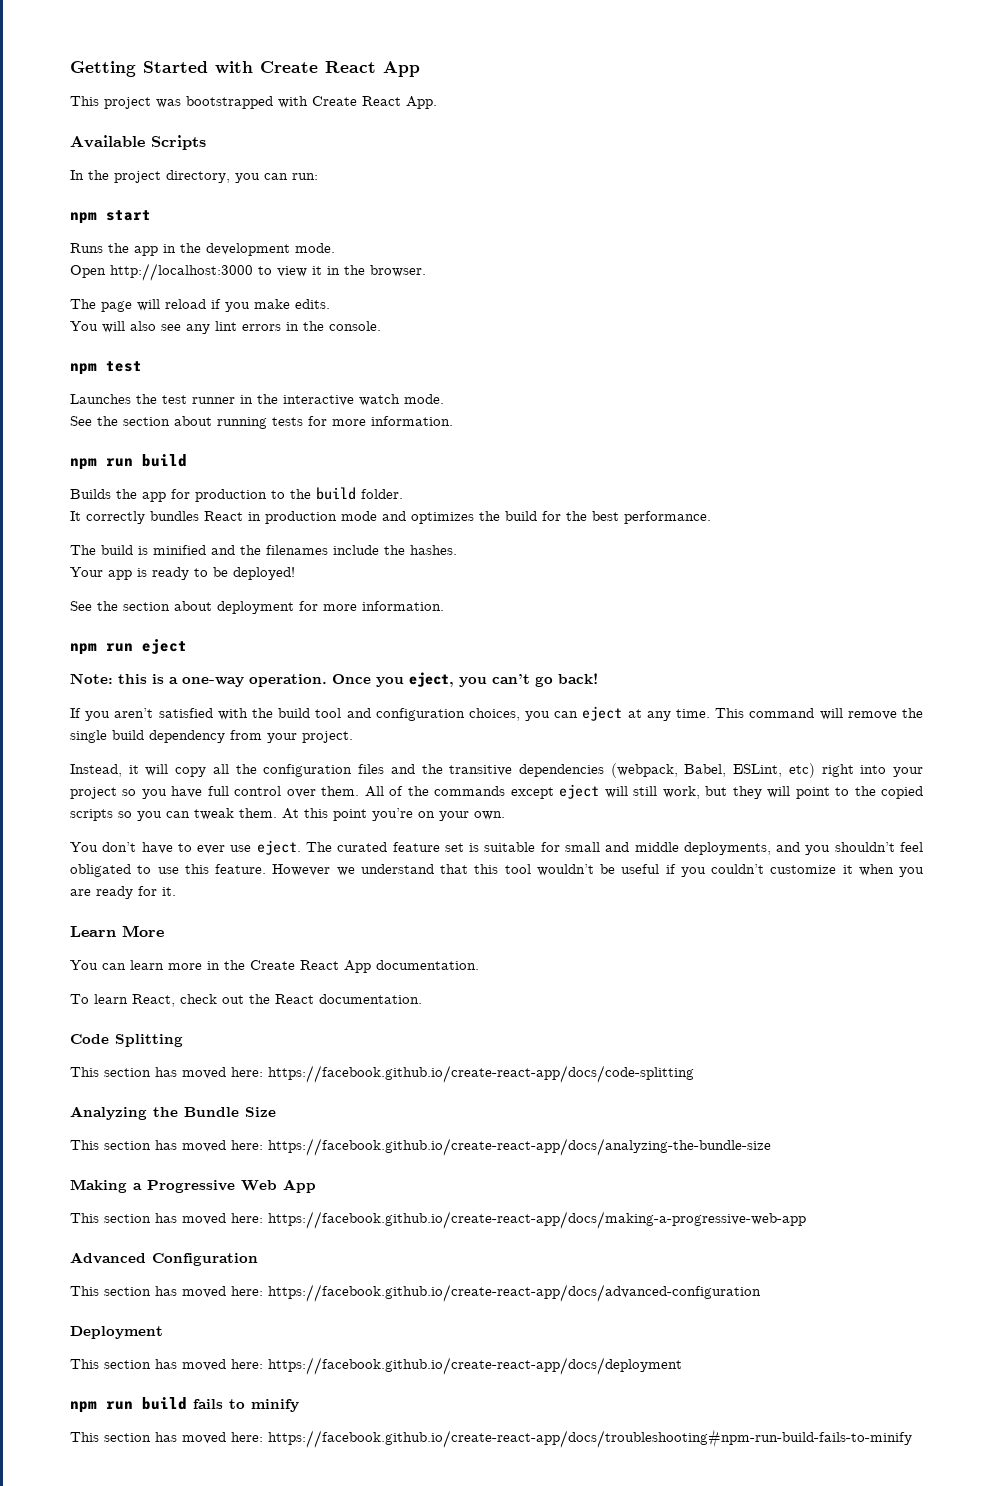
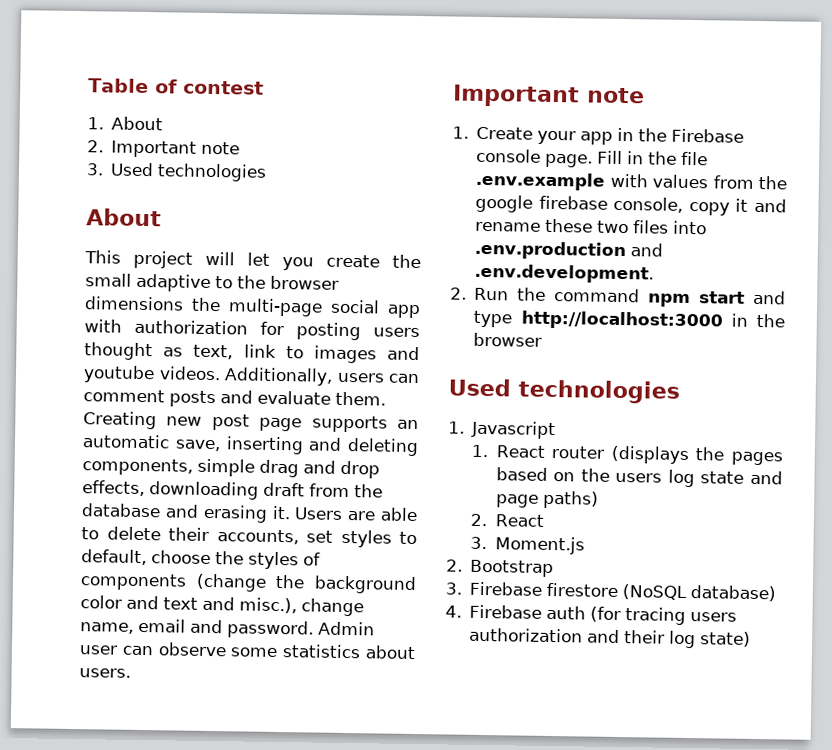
- Getting Started with Create React App
- This project was bootstrapped with Create React App.
- Available Scripts
- In the project directory, you can run:
- npm start
- Runs the app in the development mode.
- Open http://localhost:3000 to view it in the browser.
- The page will reload if you make edits.
- You will also see any lint errors in the console.
- npm test
- Launches the test runner in the interactive watch mode.
- See the section about running tests for more information.
- npm run build
- Builds the app for production to the build folder.
- It correctly bundles React in production mode and optimizes the build for the best performance.
- The build is minified and the filenames include the hashes.
- Your app is ready to be deployed!
- See the section about deployment for more information.
- npm run eject
- Note: this is a one-way operation. Once you eject, you can’t go back!
- If you aren’t satisfied with the build tool and configuration choices, you can eject at any time. This command will remove the single build dependency from your project.
- Instead, it will copy all the configuration files and the transitive dependencies (webpack, Babel, ESLint, etc) right into your project so you have full control over them. All of the commands except eject will still work, but they will point to the copied scripts so you can tweak them. At this point you’re on your own.
- You don’t have to ever use eject. The curated feature set is suitable for small and middle deployments, and you shouldn’t feel obligated to use this feature. However we understand that this tool wouldn’t be useful if you couldn’t customize it when you are ready for it.
- Learn More
- You can learn more in the Create React App documentation.
- To learn React, check out the React documentation.
- Code Splitting
- This section has moved here: https://facebook.github.io/create-react-app/docs/code-splitting
- Analyzing the Bundle Size
- This section has moved here: https://facebook.github.io/create-react-app/docs/analyzing-the-bundle-size
- Making a Progressive Web App
- This section has moved here: https://facebook.github.io/create-react-app/docs/making-a-progressive-web-app
- Advanced Configuration
- This section has moved here: https://facebook.github.io/create-react-app/docs/advanced-configuration
- Deployment
- This section has moved here: https://facebook.github.io/create-react-app/docs/deployment
- npm run build fails to minify
- This section has moved here: https://facebook.github.io/create-react-app/docs/troubleshooting#npm-run-build-fails-to-minify
+ Table of contest
+ 1. About
+ 2. Important note
+ 3. Used technologies
+ About
+ This project will let you create the small adaptive to the browser dimensions the multi-page social app with authorization for posting users thought as text, link to images and youtube videos. Additionally, users can comment posts and evaluate them. Creating new post page supports an automatic save, inserting and deleting components, simple drag and drop effects, downloading draft from the database and erasing it. Users are able to delete their accounts, set styles to default, choose the styles of components (change the background color and text and misc.), change name, email and password. Admin user can observe some statistics about users.
+ Important note
+ 1. Create your app in the Firebase console page. Fill in the file .env.example with values from the google firebase console, copy it and rename these two files into .env.production and .env.development.
+ 2. Run the command npm start and type http://localhost:3000 in the browser
+ Used technologies
+ 1. Javascript
+ 1. React router (displays the pages based on the users log state and page paths)
+ 2. React
+ 3. Moment.js
+ 2. Bootstrap
+ 3. Firebase firestore (NoSQL database)
+ 4. Firebase auth (for tracing users authorization and their log state)

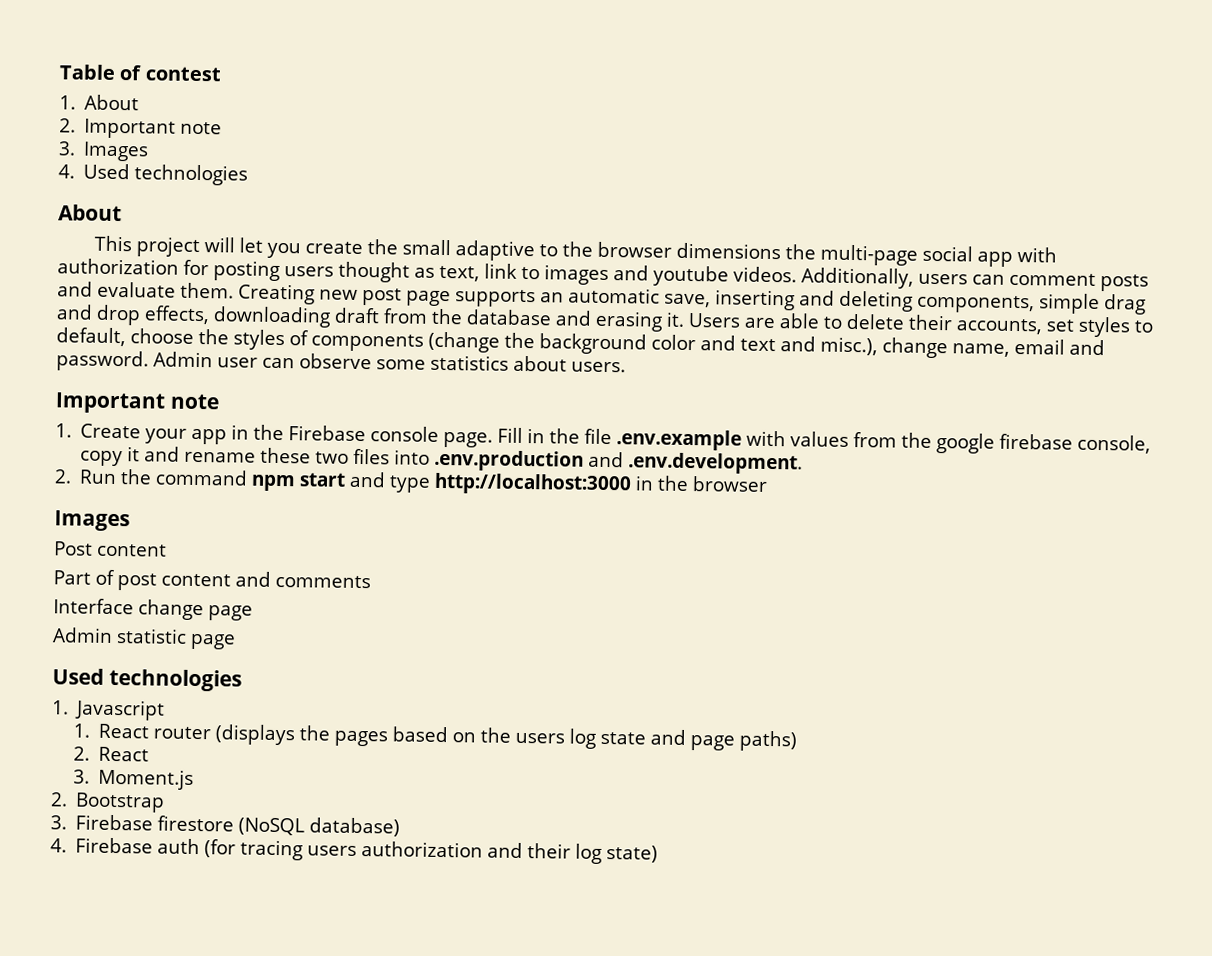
- 3. Used technologies
+ 3. Images
+ 4. Used technologies
  2. Run the command npm start and type http://localhost:3000 in the browser
+ Images
+ Post content
+ Part of post content and comments
+ Interface change page
+ Admin statistic page

